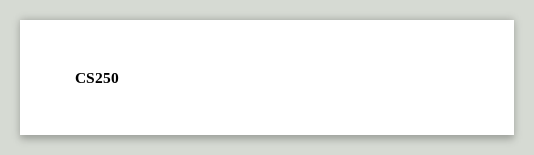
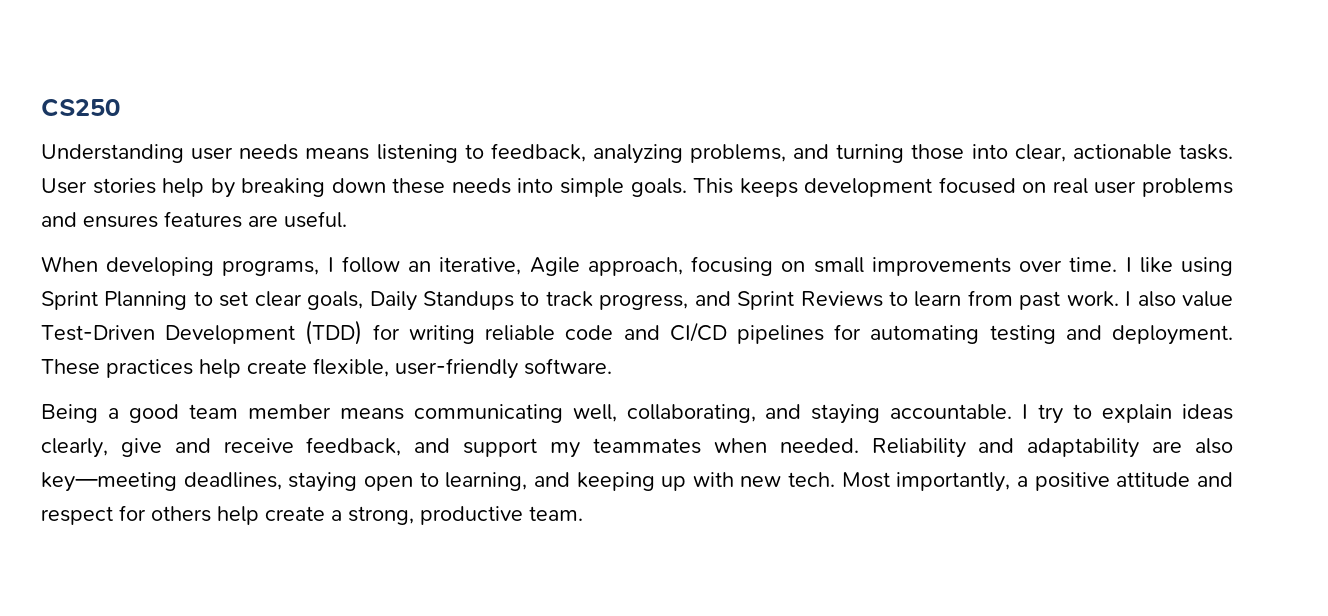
+ Understanding user needs means listening to feedback, analyzing problems, and turning those into clear, actionable tasks. User stories help by breaking down these needs into simple goals. This keeps development focused on real user problems and ensures features are useful.
+ When developing programs, I follow an iterative, Agile approach, focusing on small improvements over time. I like using Sprint Planning to set clear goals, Daily Standups to track progress, and Sprint Reviews to learn from past work. I also value Test-Driven Development (TDD) for writing reliable code and CI/CD pipelines for automating testing and deployment. These practices help create flexible, user-friendly software.
+ Being a good team member means communicating well, collaborating, and staying accountable. I try to explain ideas clearly, give and receive feedback, and support my teammates when needed. Reliability and adaptability are also key—meeting deadlines, staying open to learning, and keeping up with new tech. Most importantly, a positive attitude and respect for others help create a strong, productive team.

